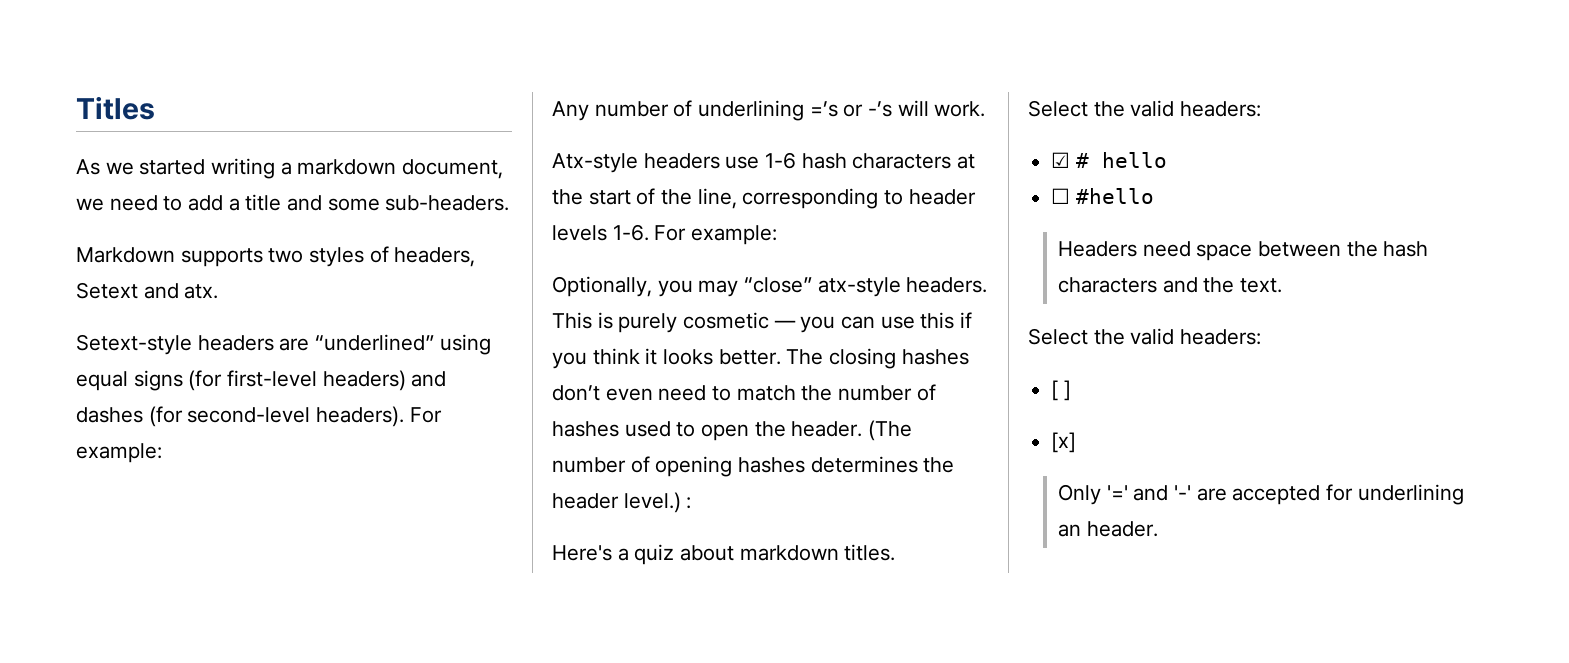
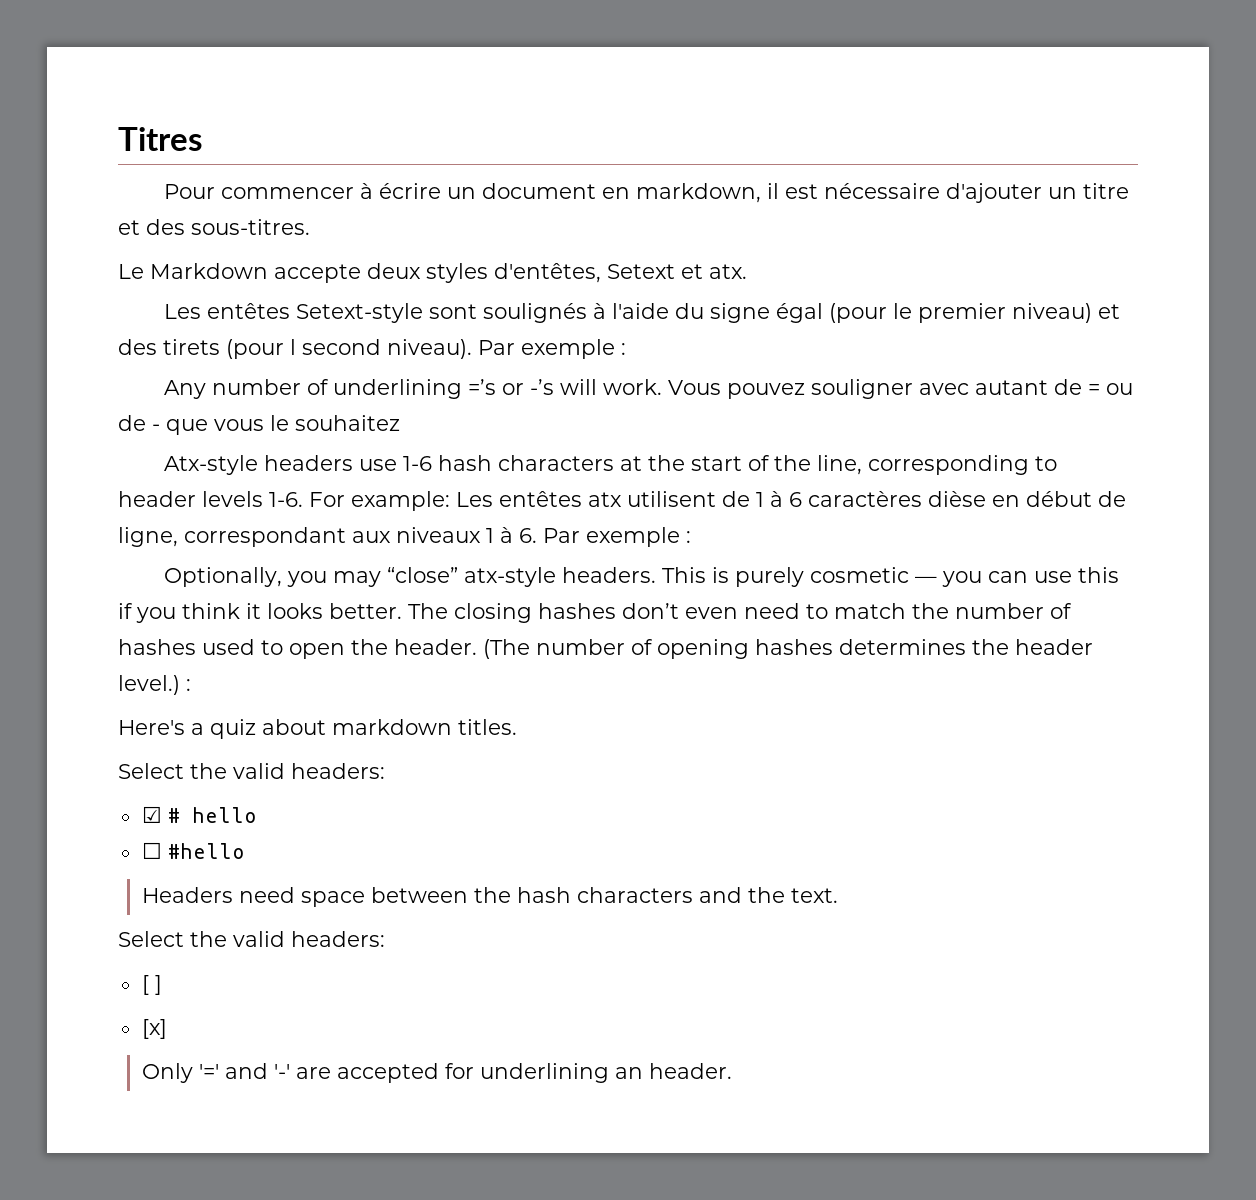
- Titles
- As we started writing a markdown document, we need to add a title and some sub-headers.
- Markdown supports two styles of headers, Setext and atx.
- Setext-style headers are “underlined” using equal signs (for first-level headers) and dashes (for second-level headers). For example:
+ Titres
+ Pour commencer à écrire un document en markdown, il est nécessaire d'ajouter un titre et des sous-titres.
+ Le Markdown accepte deux styles d'entêtes, Setext et atx.
+ Les entêtes Setext-style sont soulignés à l'aide du signe égal (pour le premier niveau) et des tirets (pour l second niveau). Par exemple :
+ Vous pouvez souligner avec autant de = ou de - que vous le souhaitez
- Atx-style headers use 1-6 hash characters at the start of the line, corresponding to header levels 1-6. For example:
+ Atx-style headers use 1-6 hash characters at the start of the line, corresponding to header levels 1-6. For example: Les entêtes atx utilisent de 1 à 6 caractères dièse en début de ligne, correspondant aux niveaux 1 à 6. Par exemple :

